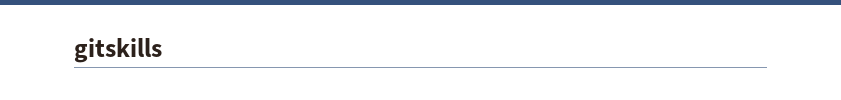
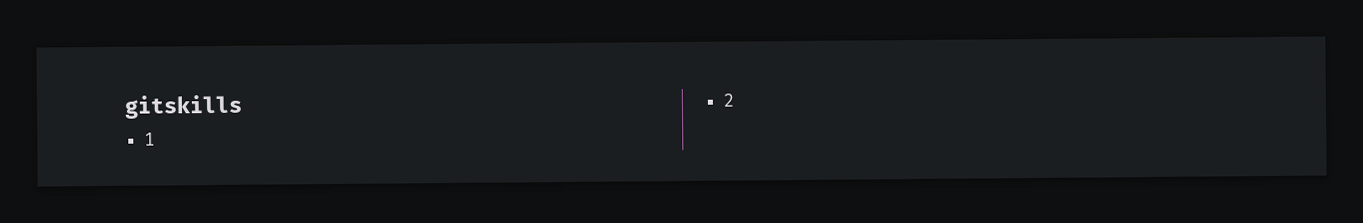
+ 1
+ 2

